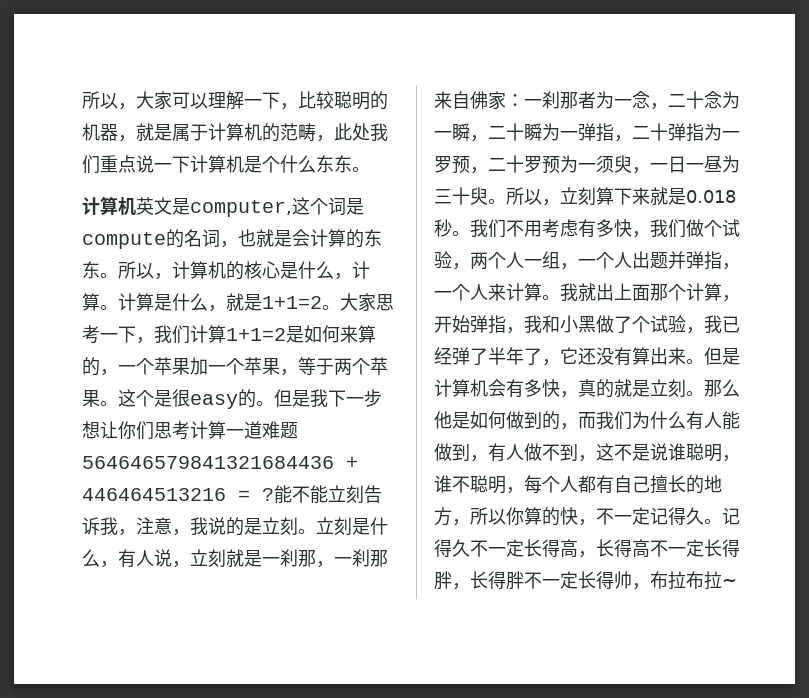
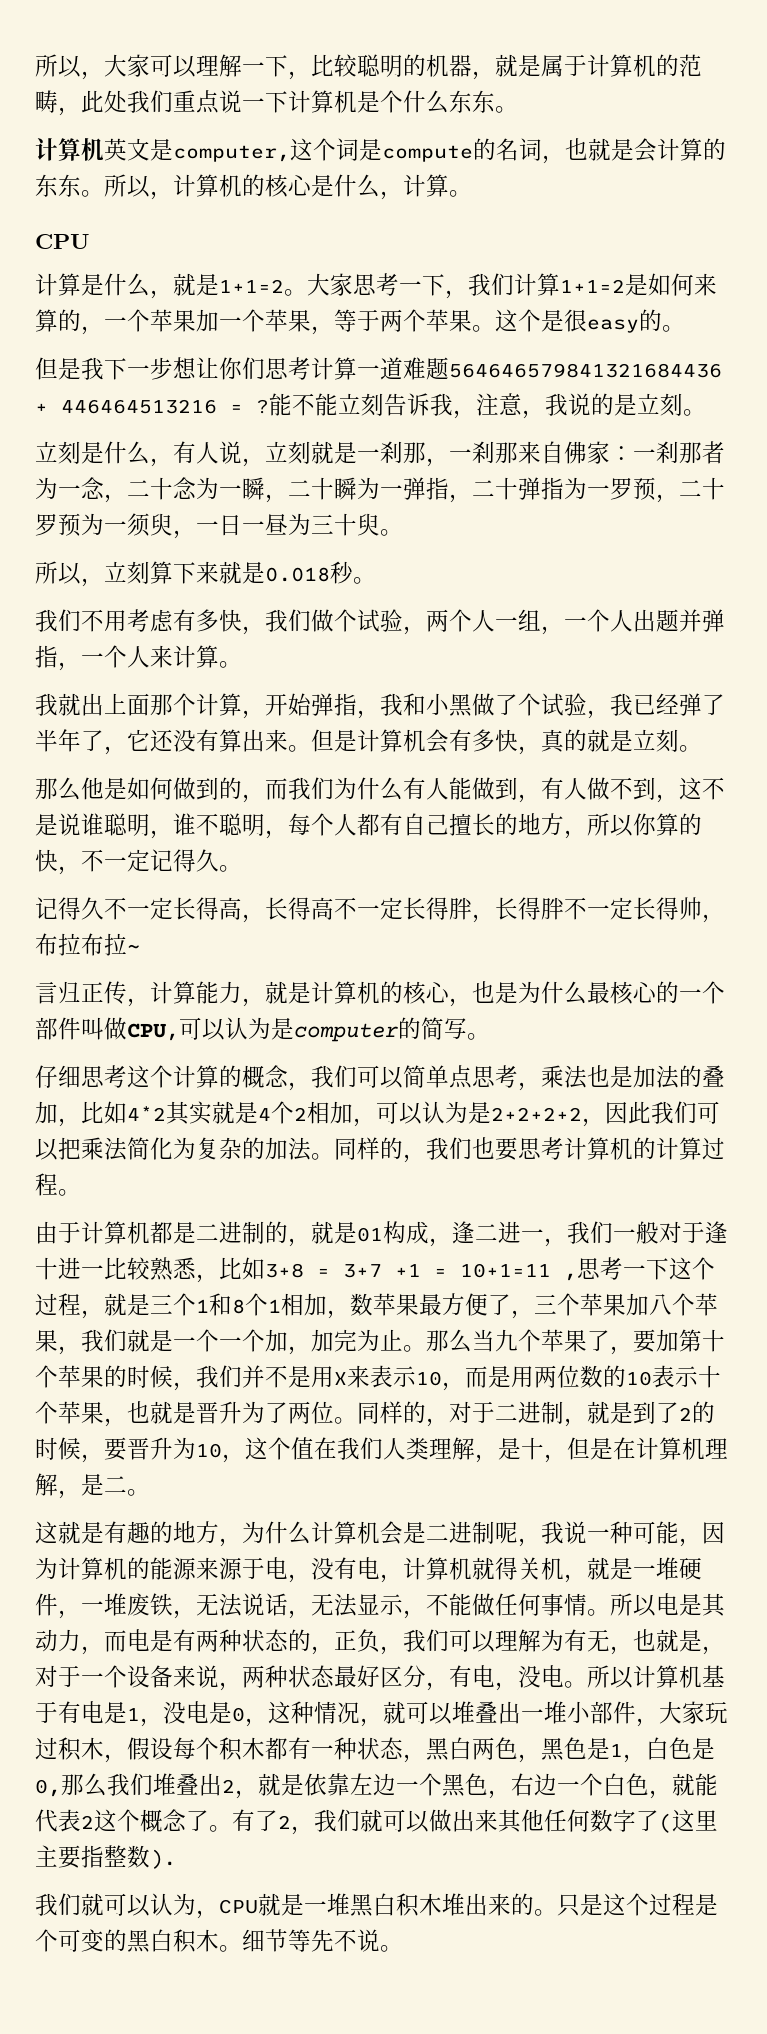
- 所以，计算机的核心是什么，计算。计算是什么，就是1+1=2。
+ 所以，计算机的核心是什么，计算。
+ CPU
+ 计算是什么，就是1+1=2。
- 这个是很easy的。但是我下一步想让你们思考计算一道难题564646579841321684436 + 446464513216 = ?
+ 这个是很easy的。
+ 但是我下一步想让你们思考计算一道难题564646579841321684436 + 446464513216 = ?
- 能不能立刻告诉我，注意，我说的是立刻。立刻是什么，有人说，立刻就是一刹那，一刹那来自佛家：
+ 能不能立刻告诉我，注意，我说的是立刻。
+ 立刻是什么，有人说，立刻就是一刹那，一刹那来自佛家：
- 一刹那者为一念，二十念为一瞬，二十瞬为一弹指，二十弹指为一罗预，二十罗预为一须臾，一日一昼为三十臾。所以，立刻算下来就是0.018秒。我们不用考虑有多快，我们做个试验，两个人一组，一个人出题并弹指，一个人来计算。我就出上面那个计算，开始弹指，我和小黑做了个试验，我已经弹了半年了，它还没有算出来。
+ 一刹那者为一念，二十念为一瞬，二十瞬为一弹指，二十弹指为一罗预，二十罗预为一须臾，一日一昼为三十臾。
+ 所以，立刻算下来就是0.018秒。
+ 我们不用考虑有多快，我们做个试验，两个人一组，一个人出题并弹指，一个人来计算。
+ 我就出上面那个计算，开始弹指，我和小黑做了个试验，我已经弹了半年了，它还没有算出来。
- 但是计算机会有多快，真的就是立刻。那么他是如何做到的，而我们为什么有人能做到，有人做不到，这不是说谁聪明，谁不聪明，每个人都有自己擅长的地方，所以你算的快，不一定记得久。记得久不一定长得高，长得高不一定长得胖，长得胖不一定长得帅，布拉布拉~
+ 但是计算机会有多快，真的就是立刻。
+ 那么他是如何做到的，而我们为什么有人能做到，有人做不到，这不是说谁聪明，谁不聪明，每个人都有自己擅长的地方，所以你算的快，不一定记得久。
+ 记得久不一定长得高，长得高不一定长得胖，长得胖不一定长得帅，布拉布拉~
+ 言归正传，计算能力，就是计算机的核心，也是为什么最核心的一个部件叫做CPU,可以认为是computer的简写。
+ 仔细思考这个计算的概念，我们可以简单点思考，乘法也是加法的叠加，比如4*2其实就是4个2相加，可以认为是2+2+2+2，因此我们可以把乘法简化为复杂的加法。同样的，我们也要思考计算机的计算过程。
+ 由于计算机都是二进制的，就是01构成，逢二进一，我们一般对于逢十进一比较熟悉，比如3+8 = 3+7 +1 = 10+1=11 ,思考一下这个过程，就是三个1和8个1相加，数苹果最方便了，三个苹果加八个苹果，我们就是一个一个加，加完为止。那么当九个苹果了，要加第十个苹果的时候，我们并不是用X来表示10，而是用两位数的10表示十个苹果，也就是晋升为了两位。同样的，对于二进制，就是到了2的时候，要晋升为10，这个值在我们人类理解，是十，但是在计算机理解，是二。
+ 这就是有趣的地方，为什么计算机会是二进制呢，我说一种可能，因为计算机的能源来源于电，没有电，计算机就得关机，就是一堆硬件，一堆废铁，无法说话，无法显示，不能做任何事情。所以电是其动力，而电是有两种状态的，正负，我们可以理解为有无，也就是，对于一个设备来说，两种状态最好区分，有电，没电。所以计算机基于有电是1，没电是0，这种情况，就可以堆叠出一堆小部件，大家玩过积木，假设每个积木都有一种状态，黑白两色，黑色是1，白色是0,那么我们堆叠出2，就是依靠左边一个黑色，右边一个白色，就能代表2这个概念了。有了2，我们就可以做出来其他任何数字了(这里主要指整数).
+ 我们就可以认为，CPU就是一堆黑白积木堆出来的。只是这个过程是个可变的黑白积木。细节等先不说。

